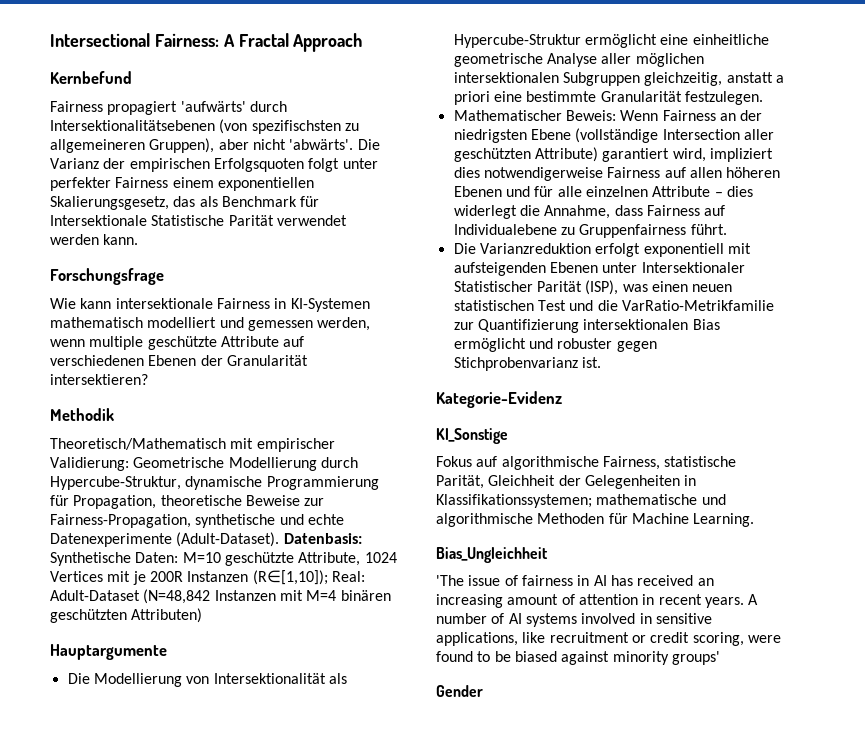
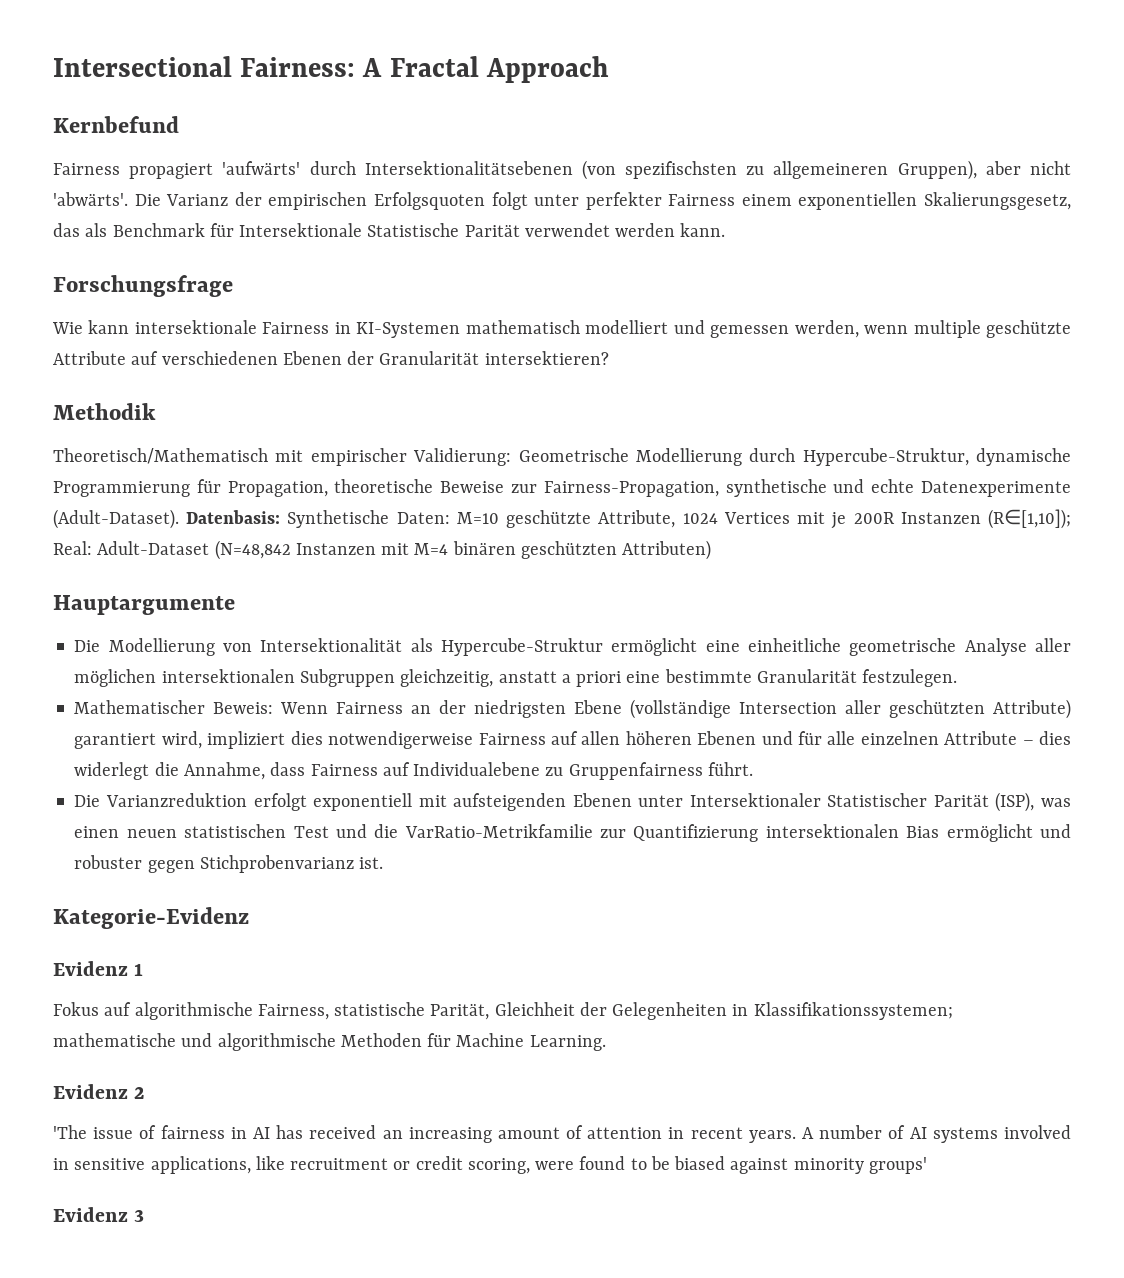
- KI_Sonstige
+ Evidenz 1
- Bias_Ungleichheit
+ Evidenz 2
- Gender
+ Evidenz 3

